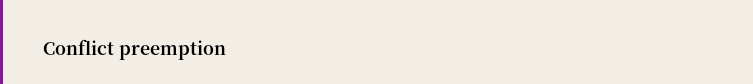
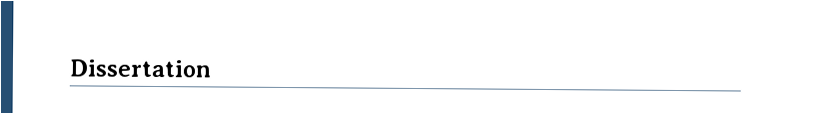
- Conflict preemption
+ Dissertation

